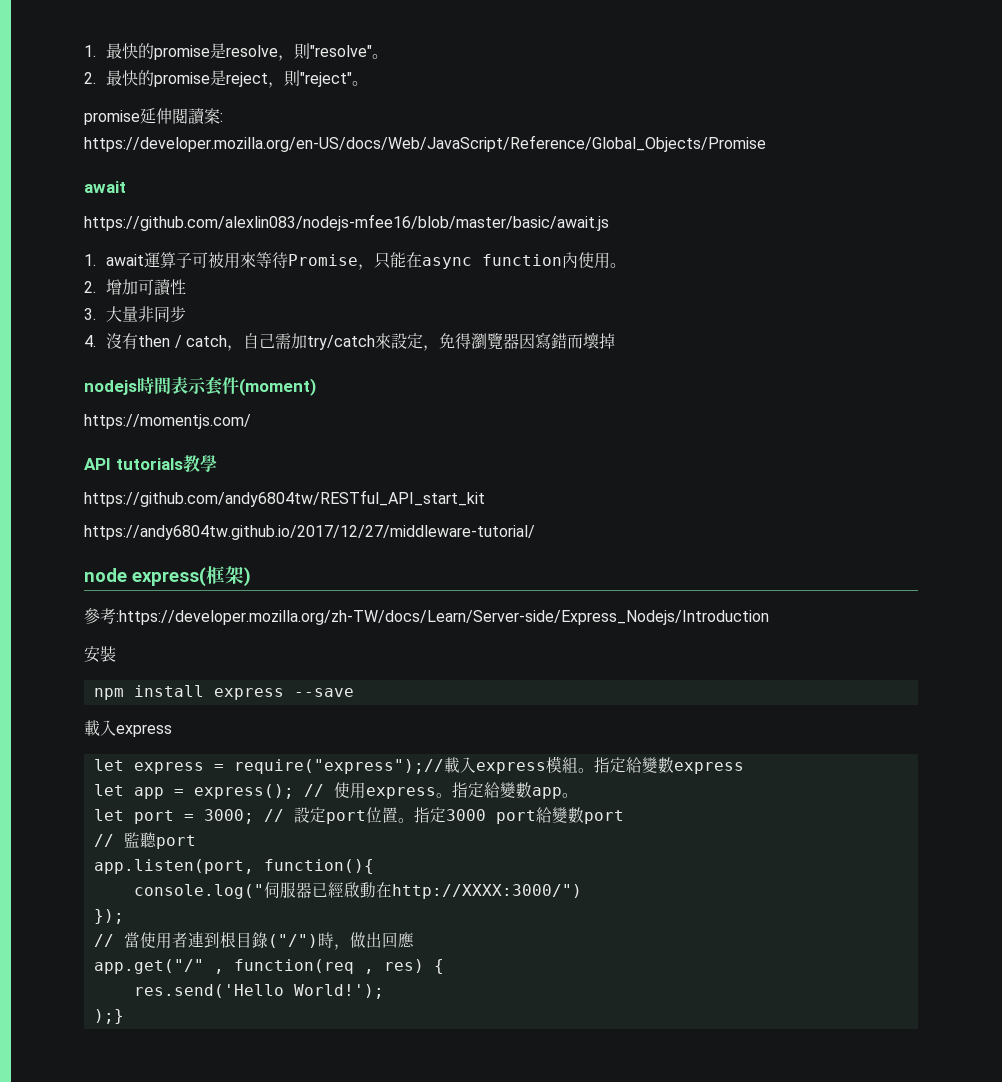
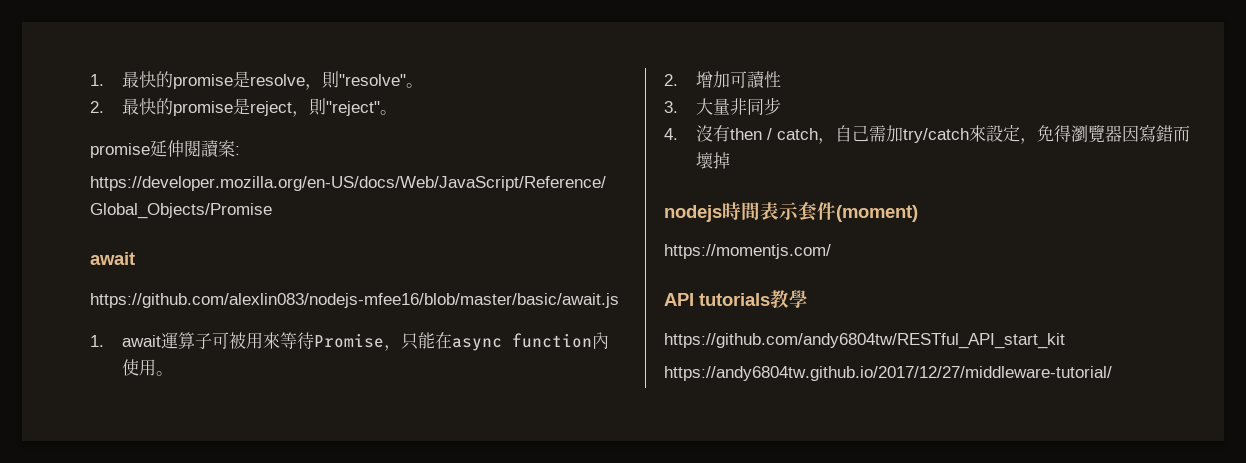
- node express(框架)
- 參考:https://developer.mozilla.org/zh-TW/docs/Learn/Server-side/Express_Nodejs/Introduction
- 安裝
- npm install express --save
- 載入express
- let express = require("express");//載入express模組。指定給變數express
- let app = express(); // 使用express。指定給變數app。
- let port = 3000; // 設定port位置。指定3000 port給變數port
- // 監聽port
- app.listen(port, function(){
- console.log("伺服器已經啟動在http://XXXX:3000/")
- });
- // 當使用者連到根目錄("/")時，做出回應
- app.get("/" , function(req , res) {
- res.send('Hello World!');
- );}

